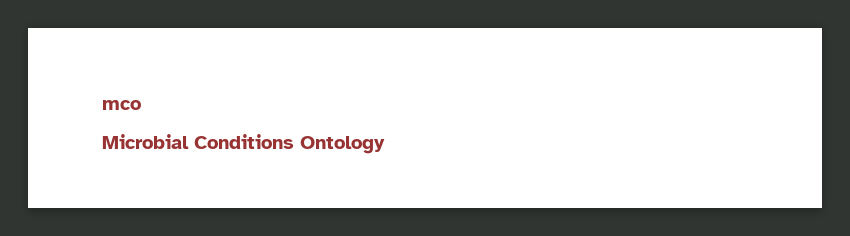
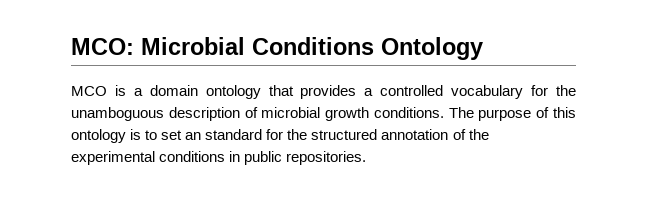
- mco
- Microbial Conditions Ontology
+ MCO: Microbial Conditions Ontology
+ MCO is a domain ontology that provides a controlled vocabulary for the unamboguous description of microbial growth conditions. The purpose of this ontology is to set an standard for the structured annotation of the experimental conditions in public repositories.

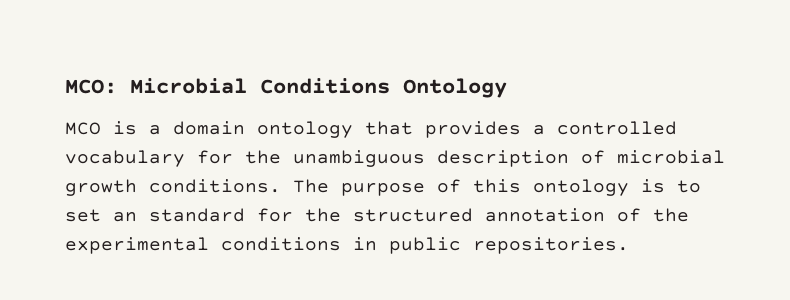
- MCO is a domain ontology that provides a controlled vocabulary for the unamboguous description of microbial growth conditions.
+ MCO is a domain ontology that provides a controlled vocabulary for the unambiguous description of microbial growth conditions.

